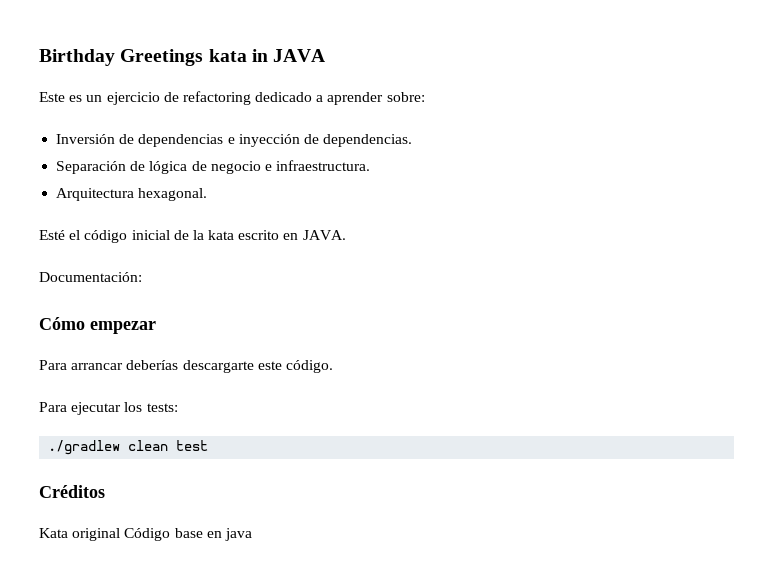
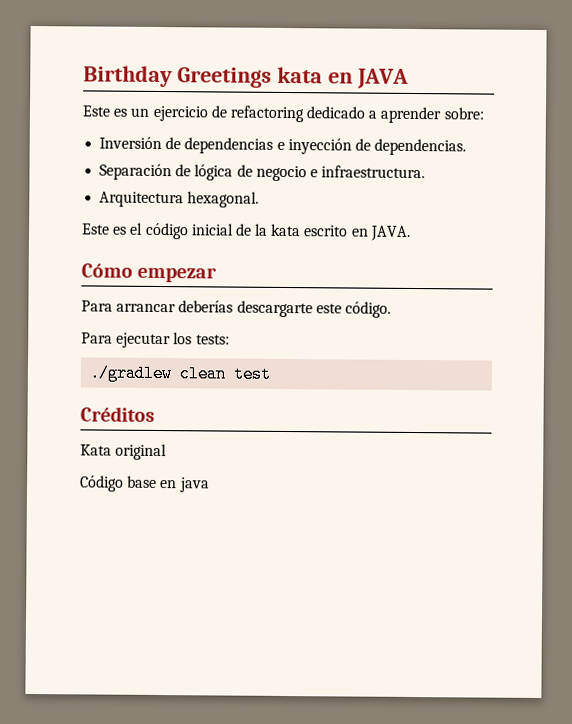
- Birthday Greetings kata in JAVA
+ Birthday Greetings kata en JAVA
- Esté el código inicial de la kata escrito en JAVA.
+ Este es el código inicial de la kata escrito en JAVA.
- Documentación:
- Kata original Código base en java
+ Kata original
+ Código base en java

